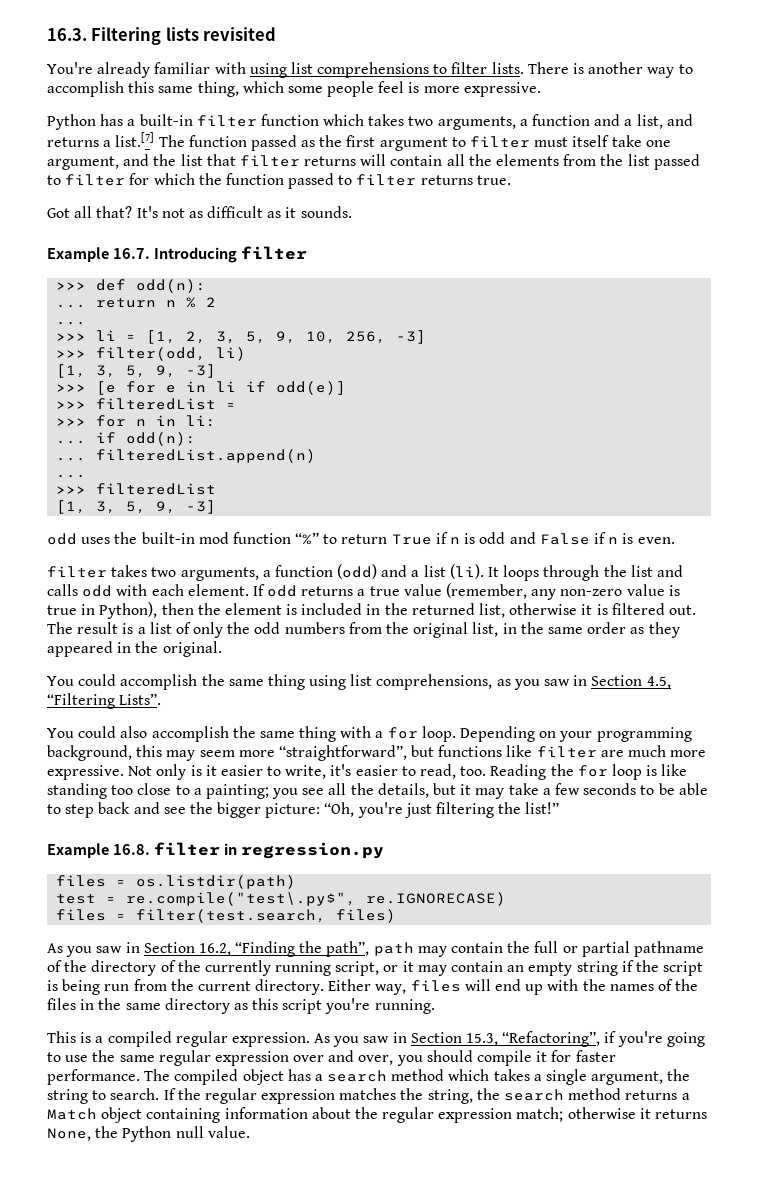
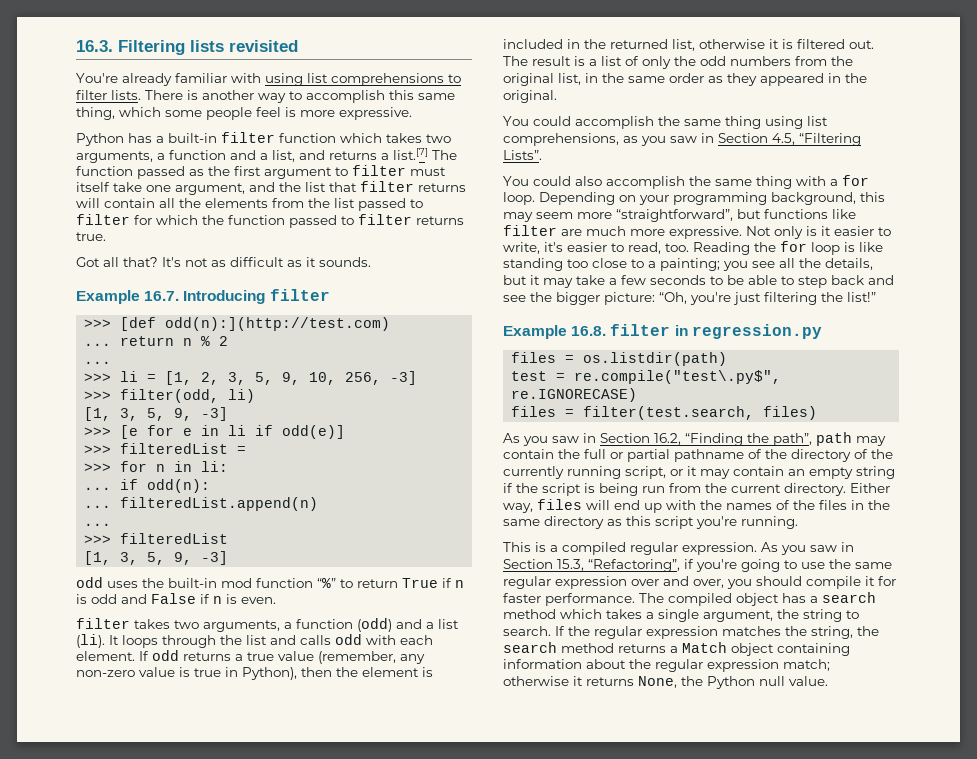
- >>> def odd(n):
+ >>> [def odd(n):](http://test.com)

